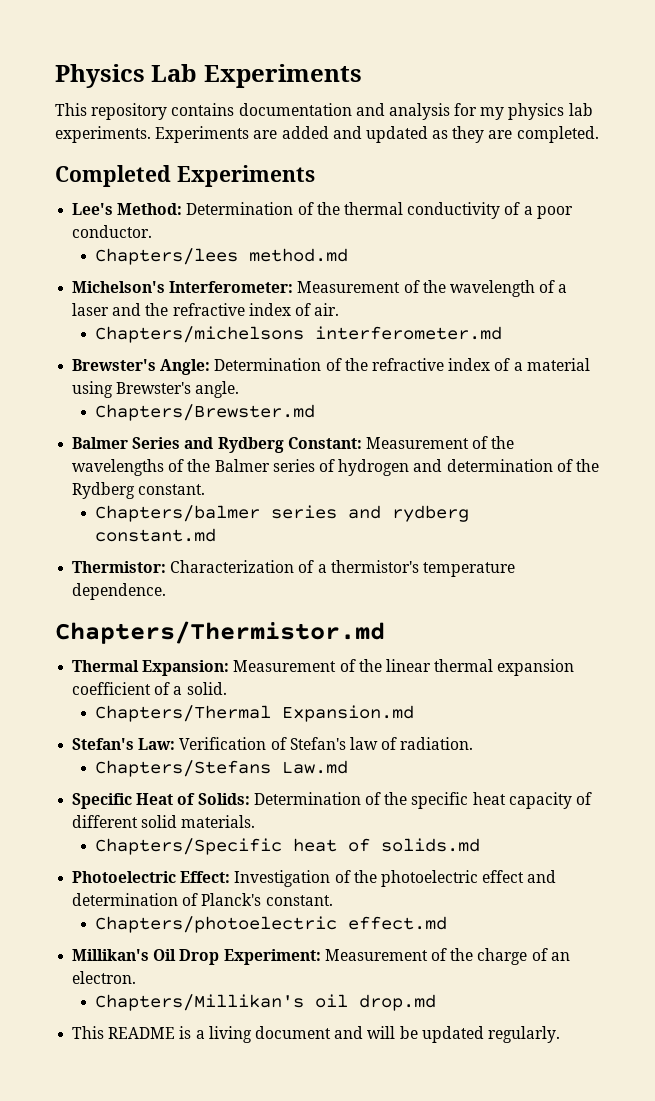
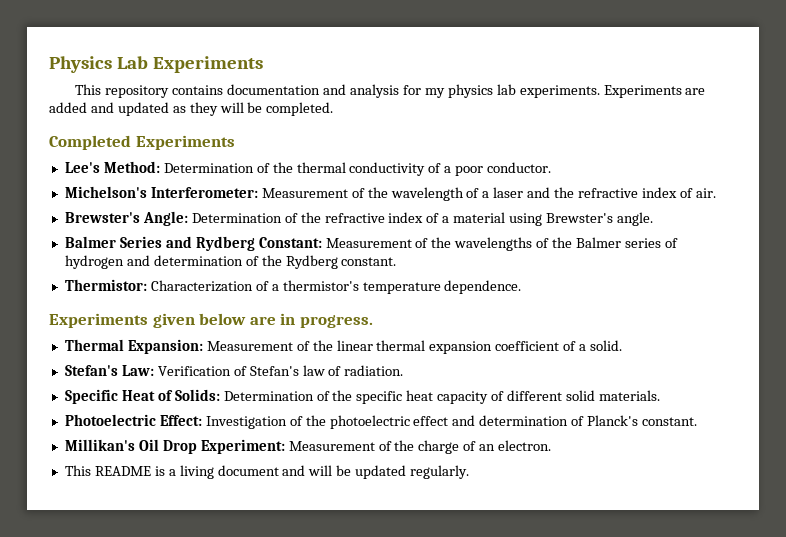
- Experiments are added and updated as they are completed.
+ Experiments are added and updated as they will be completed.
- Chapters/lees method.md
- Chapters/michelsons interferometer.md
- Chapters/Brewster.md
- Chapters/balmer series and rydberg constant.md
- Chapters/Thermistor.md
+ Experiments given below are in progress.
- Chapters/Thermal Expansion.md
- Chapters/Stefans Law.md
- Chapters/Specific heat of solids.md
- Chapters/photoelectric effect.md
- Chapters/Millikan's oil drop.md

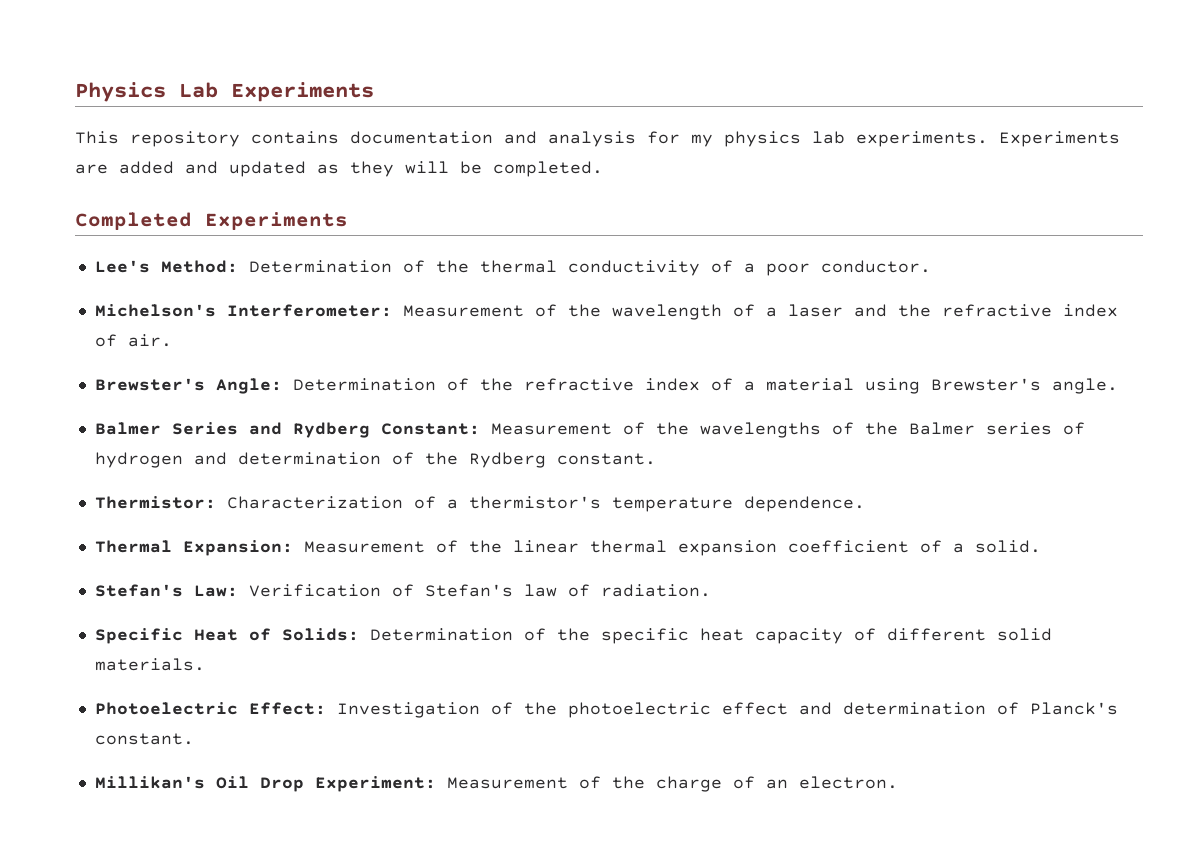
- Experiments given below are in progress.
- This README is a living document and will be updated regularly.

